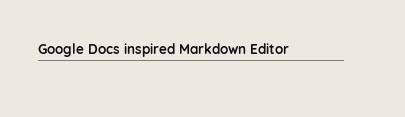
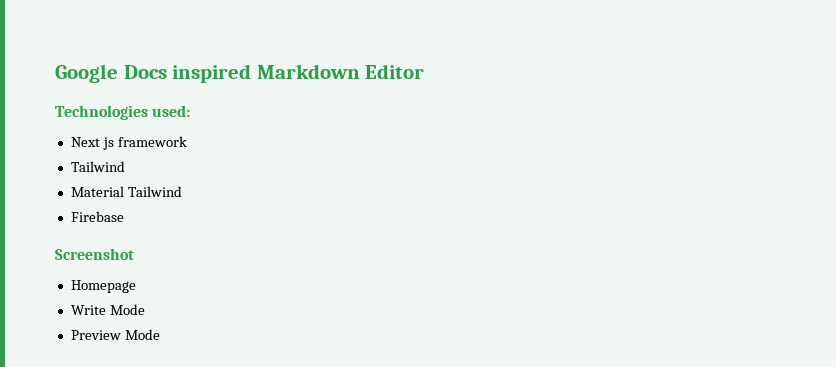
+ Technologies used:
+ Next js framework
+ Tailwind
+ Material Tailwind
+ Firebase
+ Screenshot
+ Homepage
+ Write Mode
+ Preview Mode

